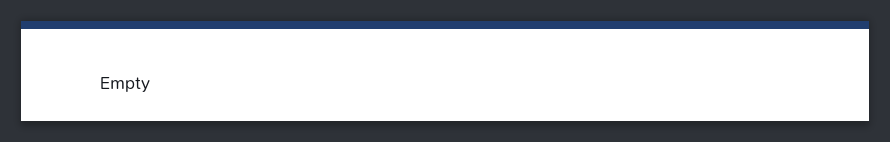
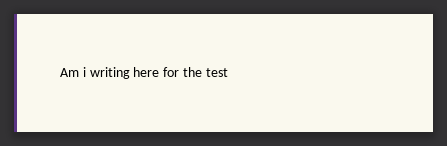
- Empty
+ Am i writing here for the test

